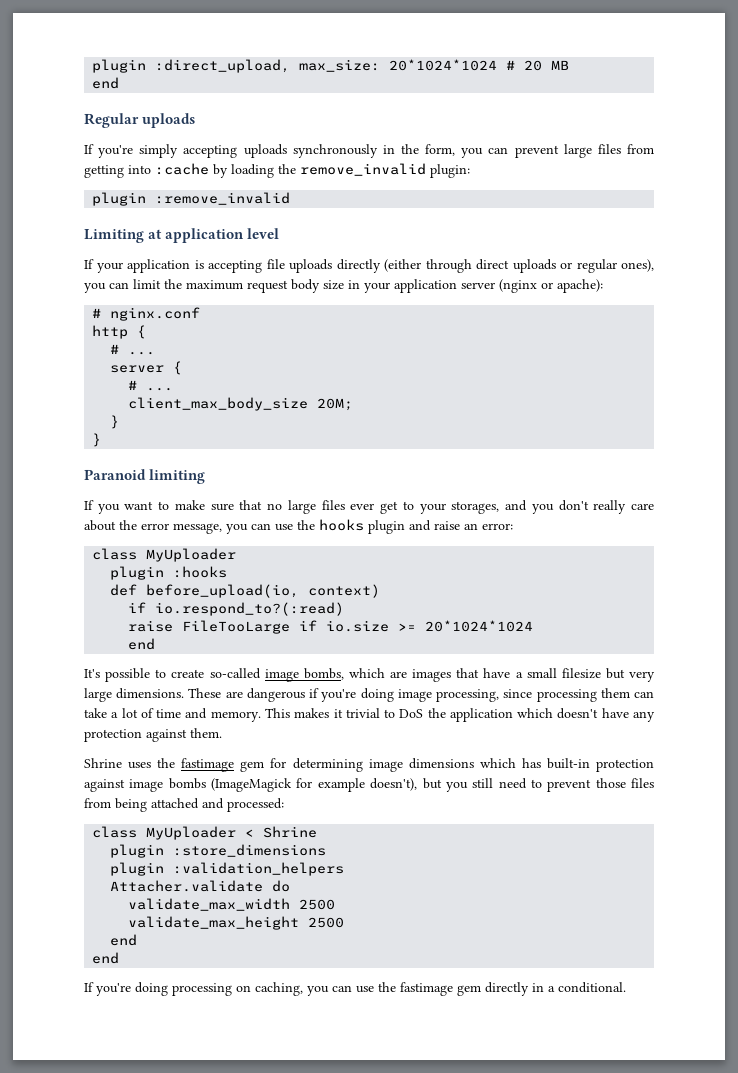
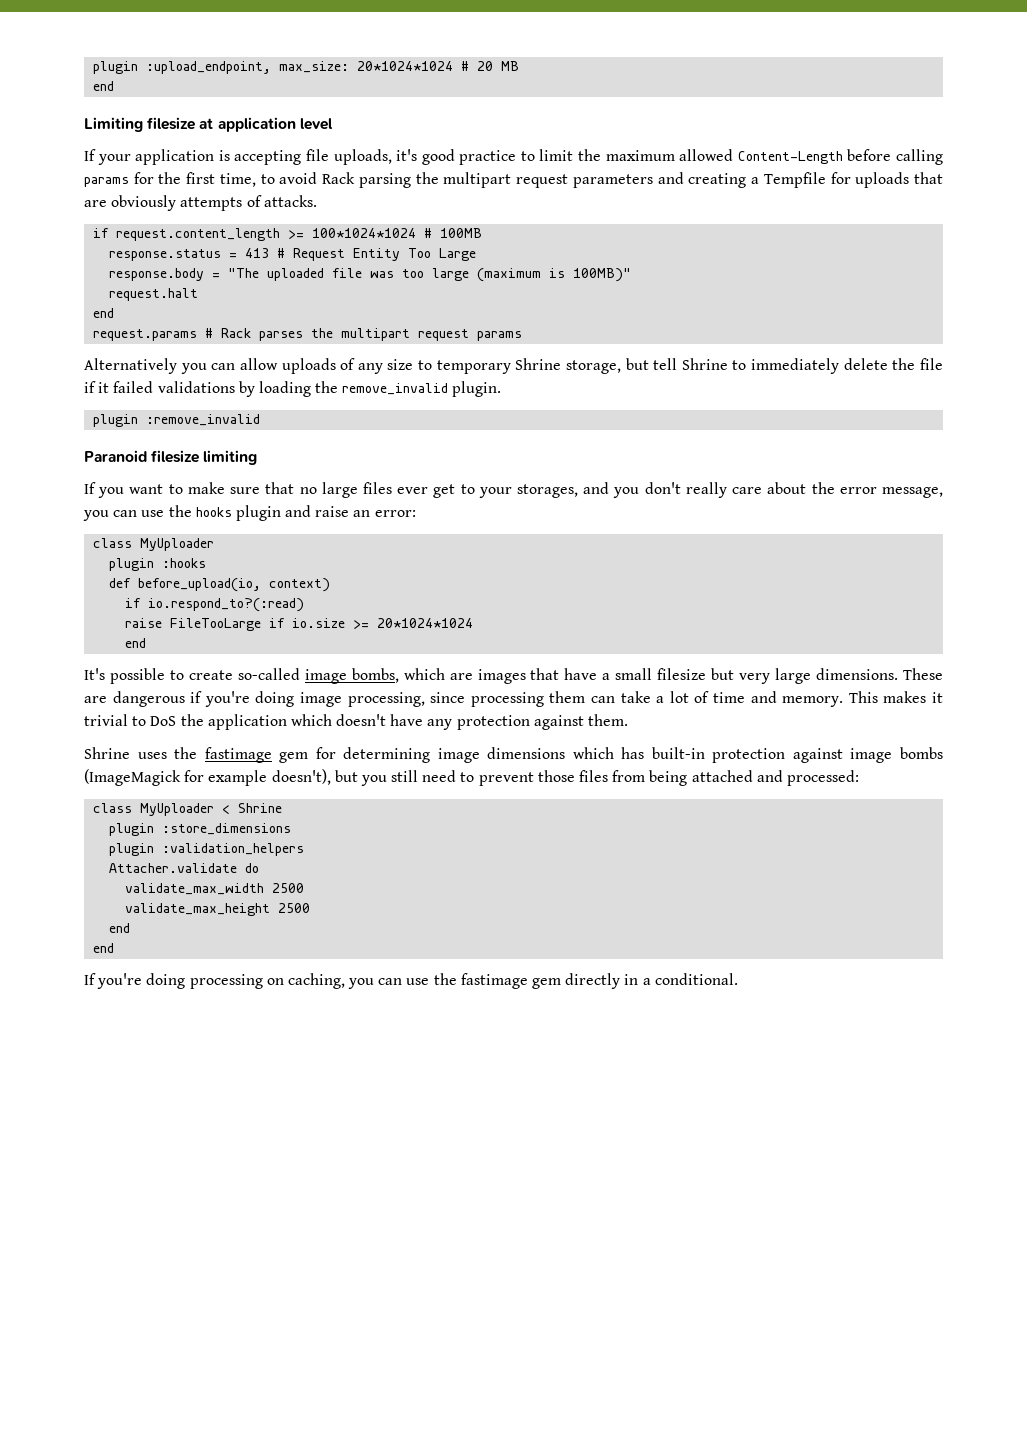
- plugin :direct_upload, max_size: 20*1024*1024 # 20 MB
+ plugin :upload_endpoint, max_size: 20*1024*1024 # 20 MB
- Regular uploads
- If you're simply accepting uploads synchronously in the form, you can prevent large files from getting into :cache by loading the remove_invalid plugin:
- plugin :remove_invalid
- Limiting at application level
+ Limiting filesize at application level
- If your application is accepting file uploads directly (either through direct uploads or regular ones), you can limit the maximum request body size in your application server (nginx or apache):
- # nginx.conf
- http {
- # ...
- server {
- # ...
- client_max_body_size 20M;
- }
- }
+ If your application is accepting file uploads, it's good practice to limit the maximum allowed Content-Length before calling params for the first time, to avoid Rack parsing the multipart request parameters and creating a Tempfile for uploads that are obviously attempts of attacks.
+ if request.content_length >= 100*1024*1024 # 100MB
+ response.status = 413 # Request Entity Too Large
+ response.body = "The uploaded file was too large (maximum is 100MB)"
+ request.halt
+ end
+ request.params # Rack parses the multipart request params
+ Alternatively you can allow uploads of any size to temporary Shrine storage, but tell Shrine to immediately delete the file if it failed validations by loading the remove_invalid plugin.
+ plugin :remove_invalid
- Paranoid limiting
+ Paranoid filesize limiting

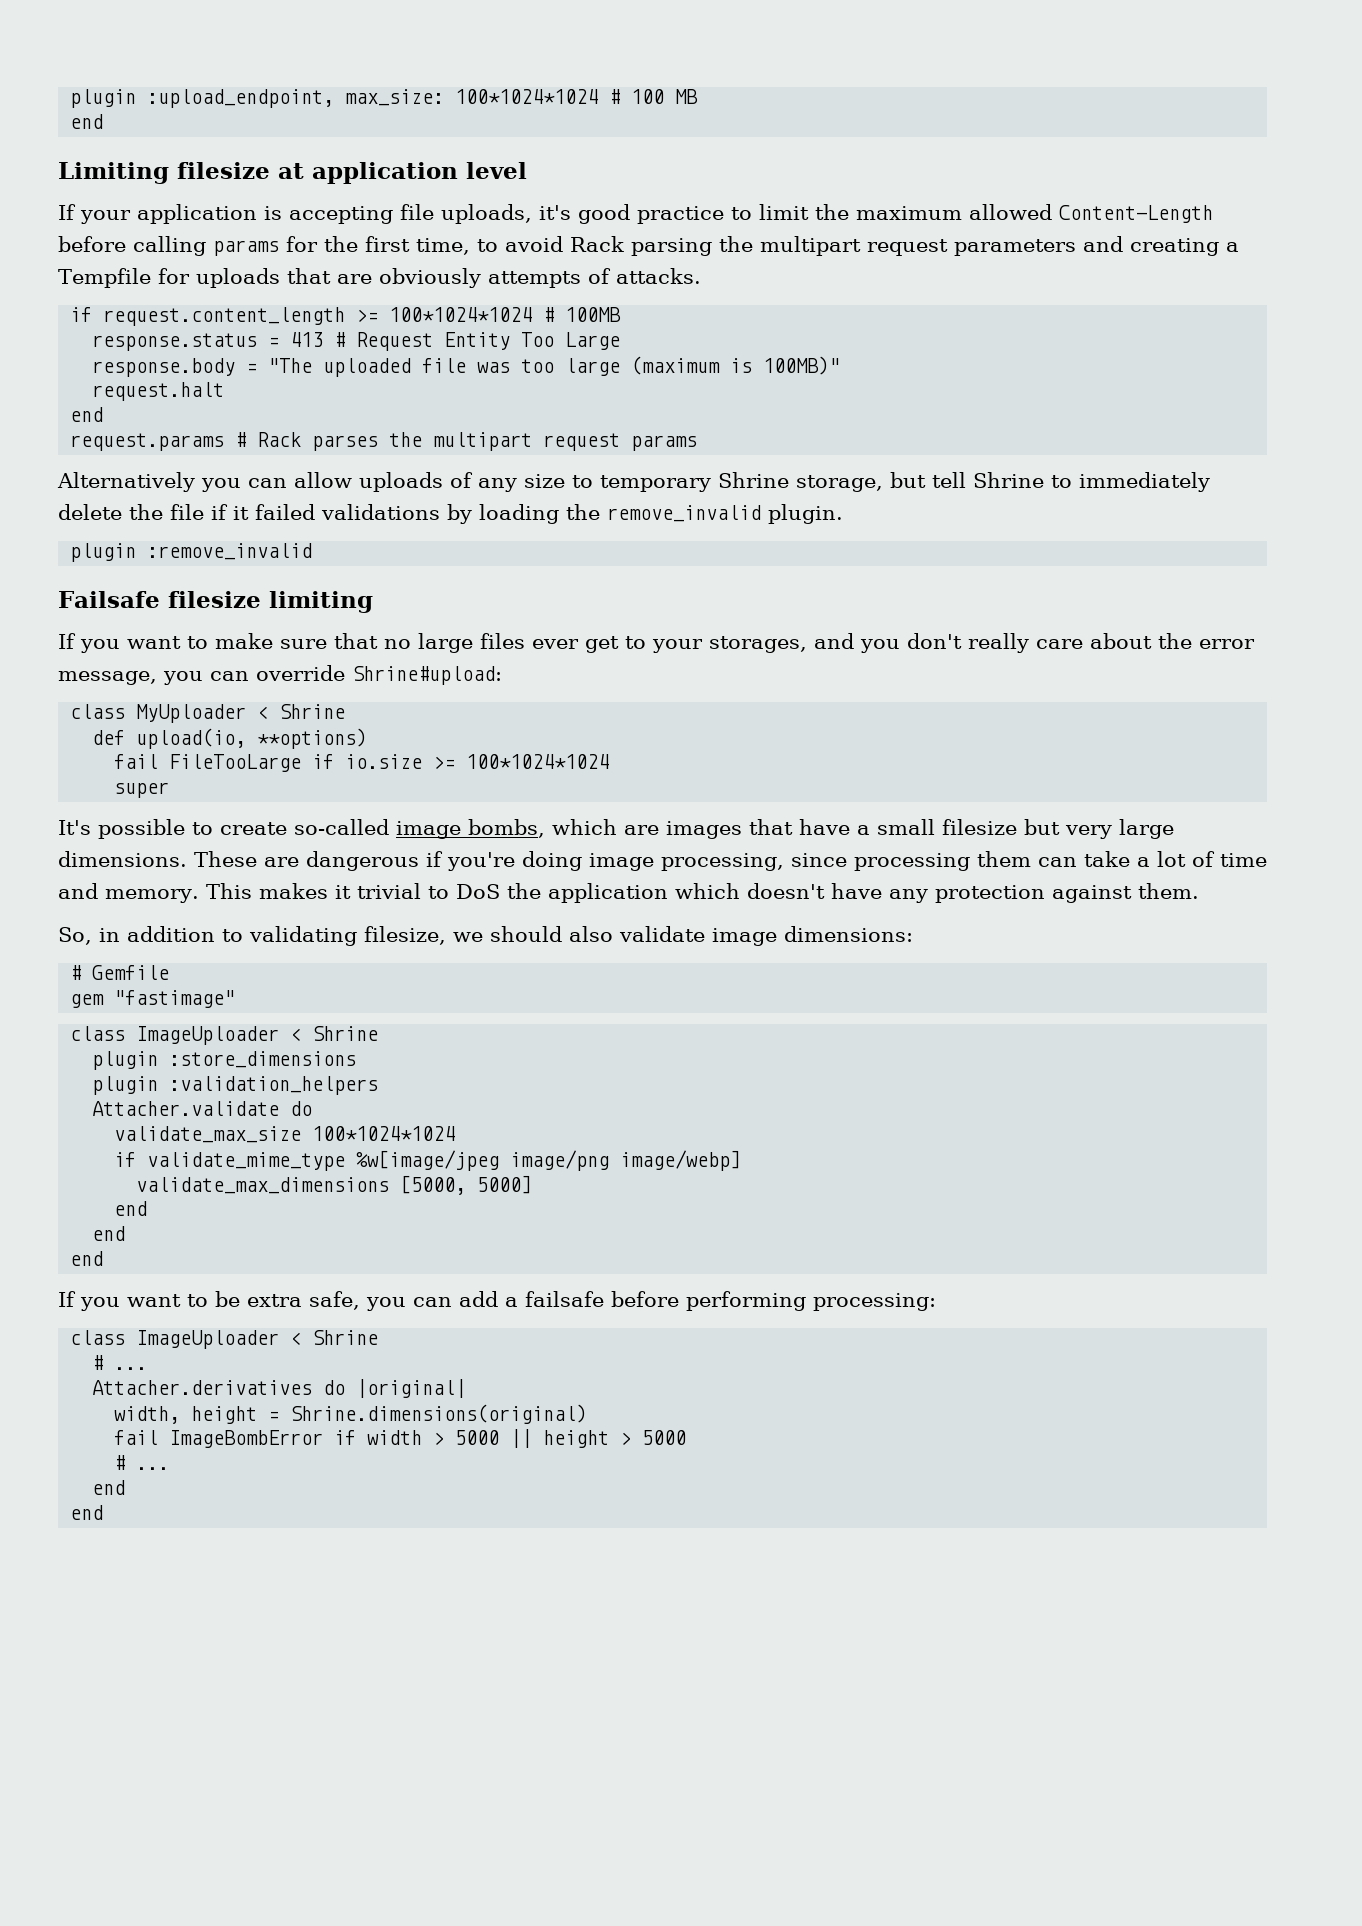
- plugin :upload_endpoint, max_size: 20*1024*1024 # 20 MB
+ plugin :upload_endpoint, max_size: 100*1024*1024 # 100 MB
- Paranoid filesize limiting
+ Failsafe filesize limiting
- If you want to make sure that no large files ever get to your storages, and you don't really care about the error message, you can use the hooks plugin and raise an error:
- class MyUploader
- plugin :hooks
+ If you want to make sure that no large files ever get to your storages, and you don't really care about the error message, you can override Shrine#upload:
+ class MyUploader < Shrine
- def before_upload(io, context)
- if io.respond_to?(:read)
- raise FileTooLarge if io.size >= 20*1024*1024
- end
+ def upload(io, **options)
+ fail FileTooLarge if io.size >= 100*1024*1024
+ super
- Shrine uses the fastimage gem for determining image dimensions which has built-in protection against image bombs (ImageMagick for example doesn't), but you still need to prevent those files from being attached and processed:
- class MyUploader < Shrine
+ So, in addition to validating filesize, we should also validate image dimensions:
+ # Gemfile
+ gem "fastimage"
+ class ImageUploader < Shrine
- validate_max_width 2500
- validate_max_height 2500
+ validate_max_size 100*1024*1024
+ if validate_mime_type %w[image/jpeg image/png image/webp]
+ validate_max_dimensions [5000, 5000]
  end
  end
- If you're doing processing on caching, you can use the fastimage gem directly in a conditional.
+ end
+ If you want to be extra safe, you can add a failsafe before performing processing:
+ class ImageUploader < Shrine
+ # ...
+ Attacher.derivatives do |original|
+ width, height = Shrine.dimensions(original)
+ fail ImageBombError if width > 5000 || height > 5000
+ # ...
+ end
+ end

